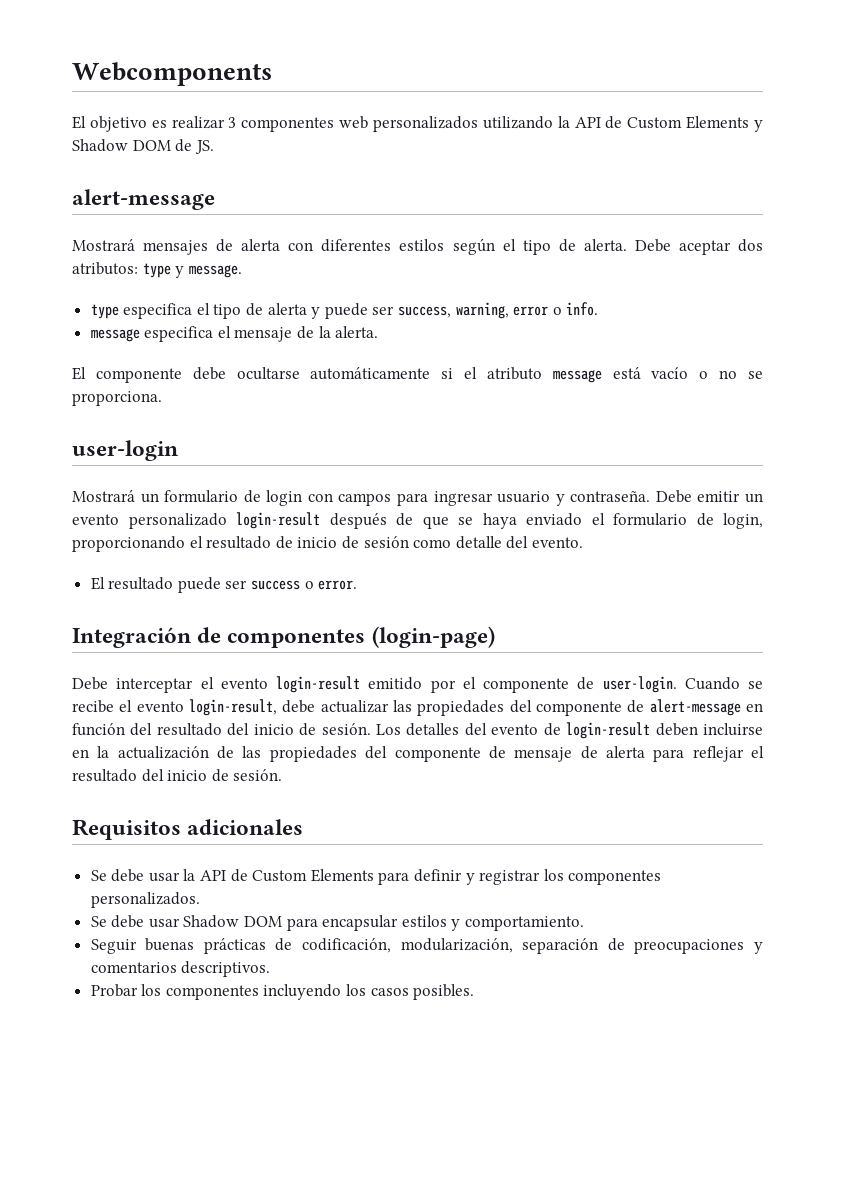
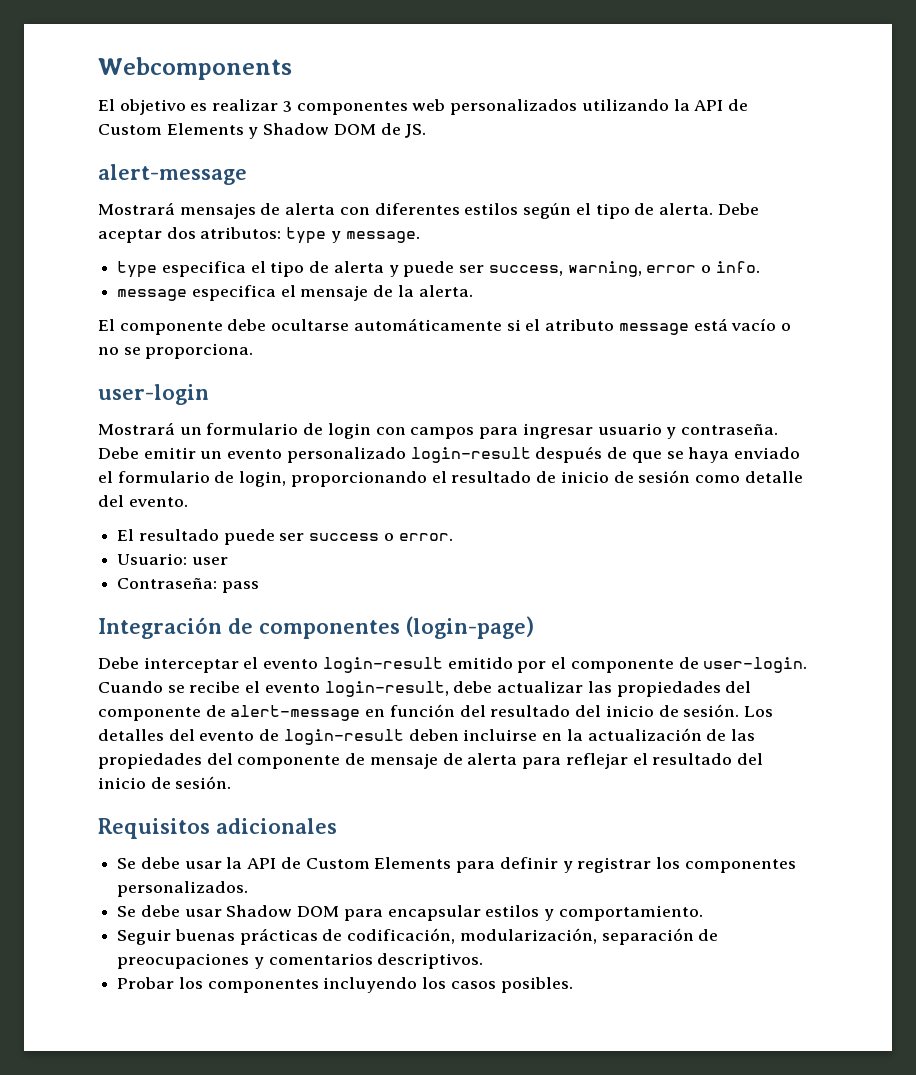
+ Usuario: user
+ Contraseña: pass

